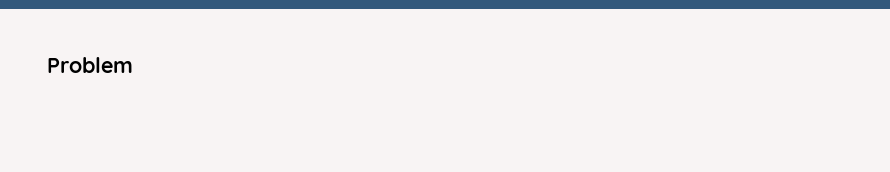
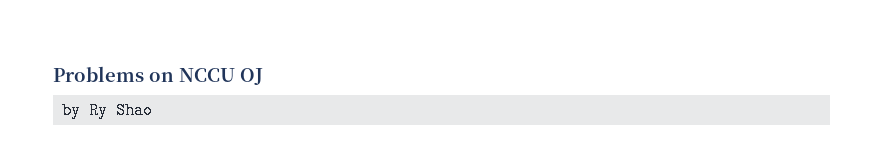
- Problem
+ Problems on NCCU OJ
+ by Ry Shao

